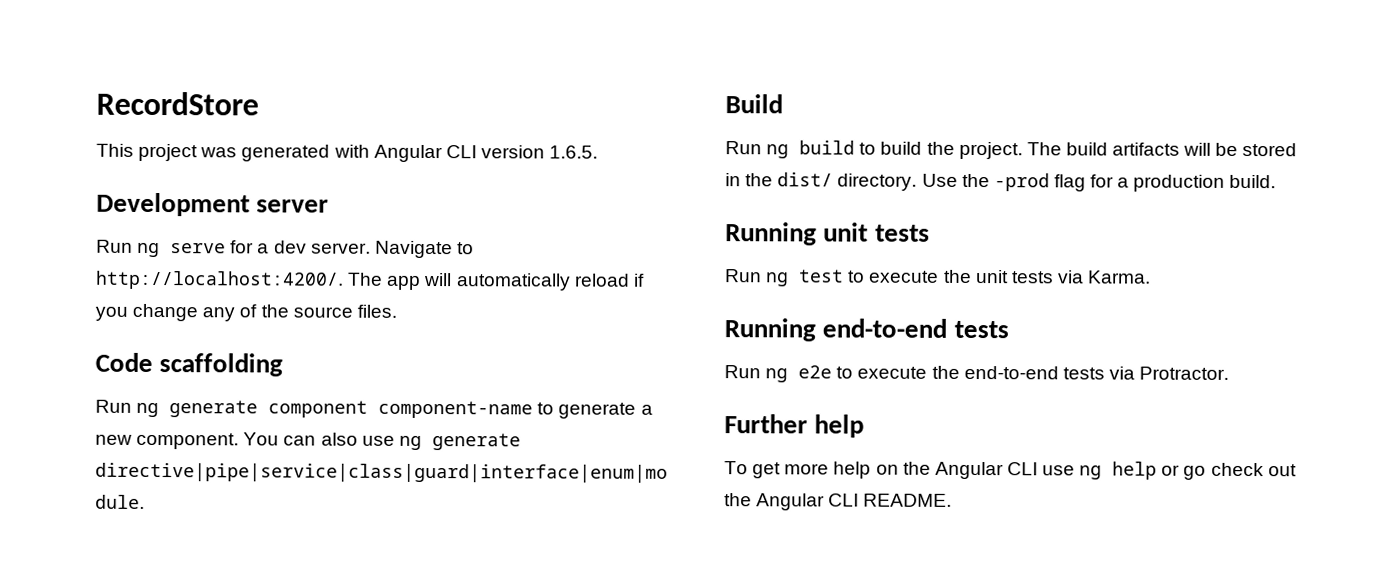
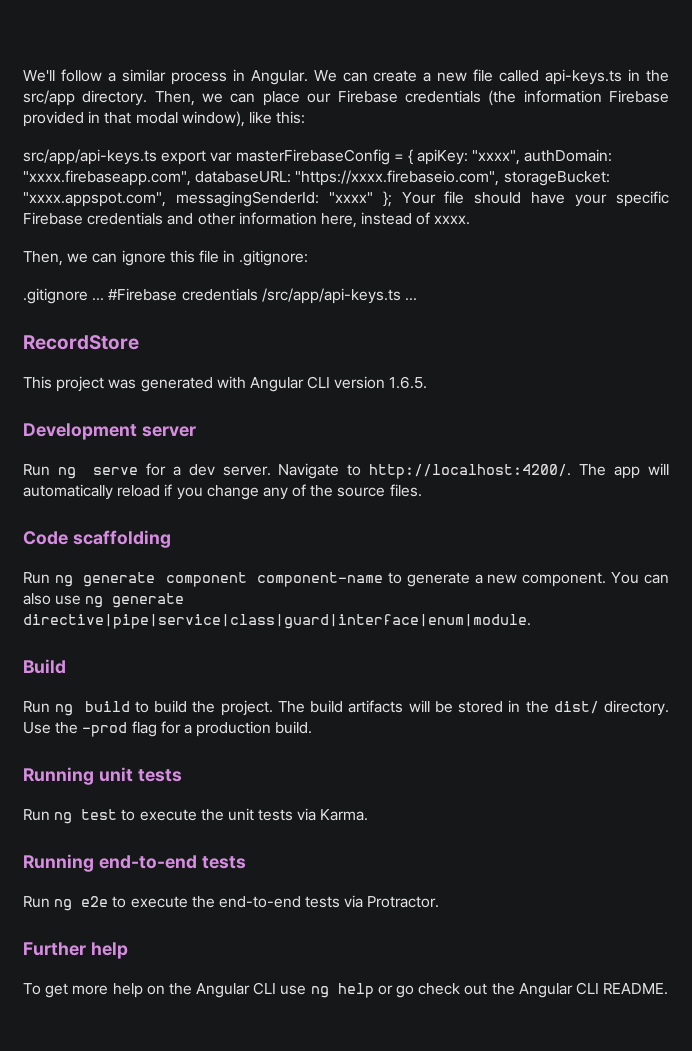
+ We'll follow a similar process in Angular. We can create a new file called api-keys.ts in the src/app directory. Then, we can place our Firebase credentials (the information Firebase provided in that modal window), like this:
+ src/app/api-keys.ts export var masterFirebaseConfig = { apiKey: "xxxx", authDomain: "xxxx.firebaseapp.com", databaseURL: "https://xxxx.firebaseio.com", storageBucket: "xxxx.appspot.com", messagingSenderId: "xxxx" }; Your file should have your specific Firebase credentials and other information here, instead of xxxx.
+ Then, we can ignore this file in .gitignore:
+ .gitignore ... #Firebase credentials /src/app/api-keys.ts ...

